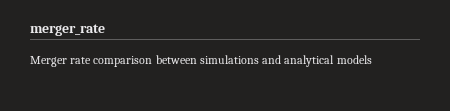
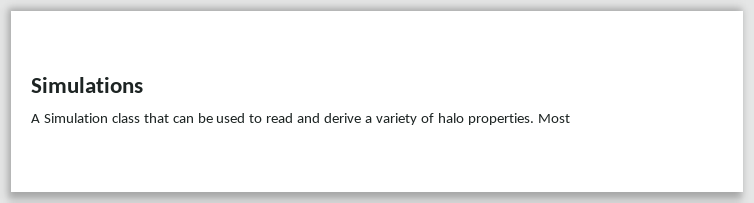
- merger_rate
- Merger rate comparison between simulations and analytical models
+ Simulations
+ A Simulation class that can be used to read and derive a variety of halo properties. Most

